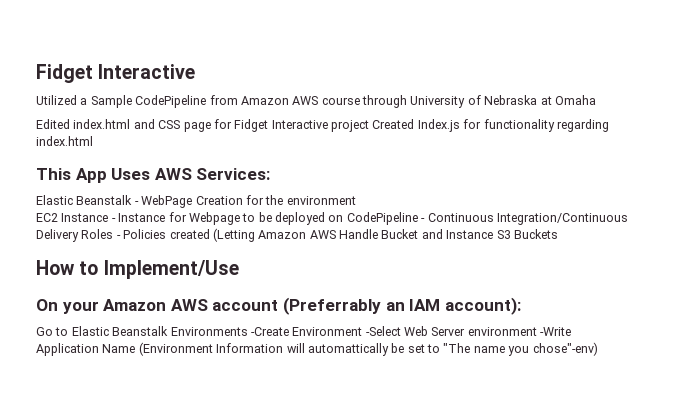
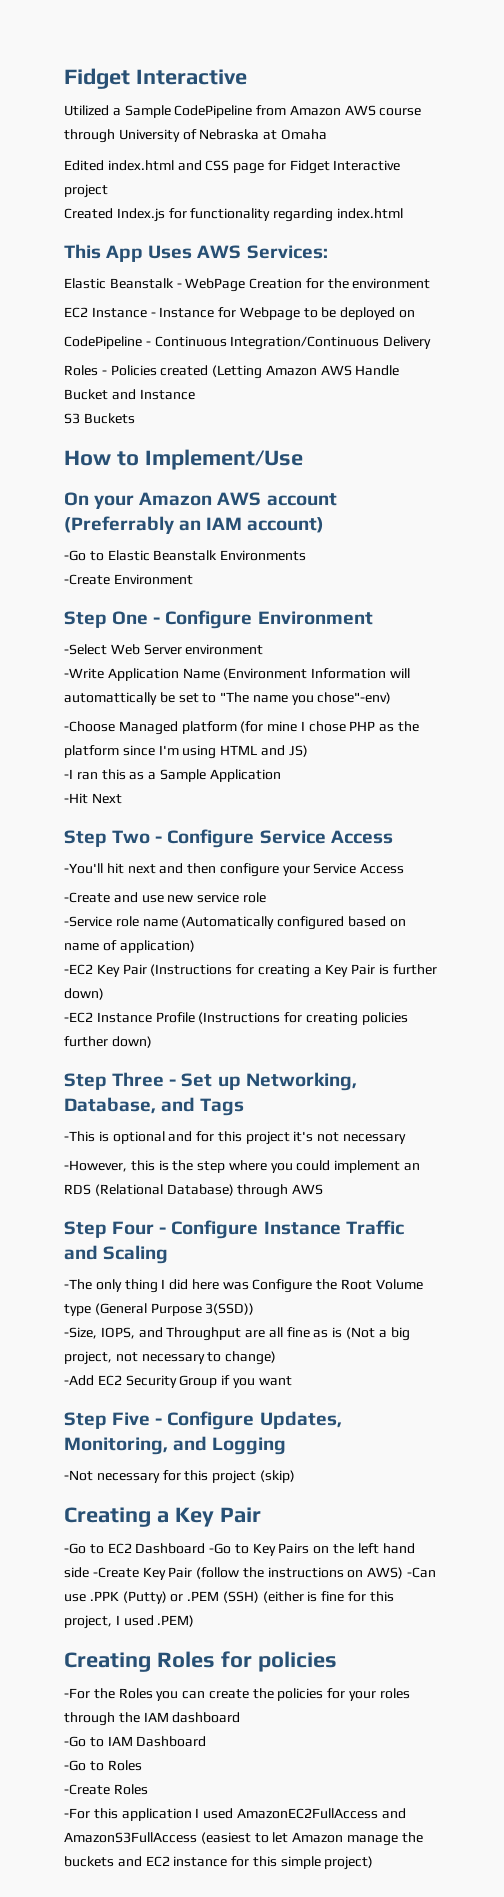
- Edited index.html and CSS page for Fidget Interactive project Created Index.js for functionality regarding index.html
+ Edited index.html and CSS page for Fidget Interactive project
+ Created Index.js for functionality regarding index.html
- EC2 Instance - Instance for Webpage to be deployed on CodePipeline - Continuous Integration/Continuous Delivery Roles - Policies created (Letting Amazon AWS Handle Bucket and Instance S3 Buckets
+ EC2 Instance - Instance for Webpage to be deployed on
+ CodePipeline - Continuous Integration/Continuous Delivery
+ Roles - Policies created (Letting Amazon AWS Handle Bucket and Instance
+ S3 Buckets
- On your Amazon AWS account (Preferrably an IAM account):
- Go to Elastic Beanstalk Environments -Create Environment -Select Web Server environment -Write Application Name (Environment Information will automattically be set to "The name you chose"-env)
+ On your Amazon AWS account (Preferrably an IAM account)
+ -Go to Elastic Beanstalk Environments
+ -Create Environment
+ Step One - Configure Environment
+ -Select Web Server environment
+ -Write Application Name (Environment Information will automattically be set to "The name you chose"-env)
+ -Choose Managed platform (for mine I chose PHP as the platform since I'm using HTML and JS)
+ -I ran this as a Sample Application
+ -Hit Next
+ Step Two - Configure Service Access
+ -You'll hit next and then configure your Service Access
+ -Create and use new service role
+ -Service role name (Automatically configured based on name of application)
+ -EC2 Key Pair (Instructions for creating a Key Pair is further down)
+ -EC2 Instance Profile (Instructions for creating policies further down)
+ Step Three - Set up Networking, Database, and Tags
+ -This is optional and for this project it's not necessary
+ -However, this is the step where you could implement an RDS (Relational Database) through AWS
+ Step Four - Configure Instance Traffic and Scaling
+ -The only thing I did here was Configure the Root Volume type (General Purpose 3(SSD))
+ -Size, IOPS, and Throughput are all fine as is (Not a big project, not necessary to change)
+ -Add EC2 Security Group if you want
+ Step Five - Configure Updates, Monitoring, and Logging
+ -Not necessary for this project (skip)
+ Creating a Key Pair
+ -Go to EC2 Dashboard -Go to Key Pairs on the left hand side -Create Key Pair (follow the instructions on AWS) -Can use .PPK (Putty) or .PEM (SSH) (either is fine for this project, I used .PEM)
+ Creating Roles for policies
+ -For the Roles you can create the policies for your roles through the IAM dashboard
+ -Go to IAM Dashboard
+ -Go to Roles
+ -Create Roles
+ -For this application I used AmazonEC2FullAccess and AmazonS3FullAccess (easiest to let Amazon manage the buckets and EC2 instance for this simple project)

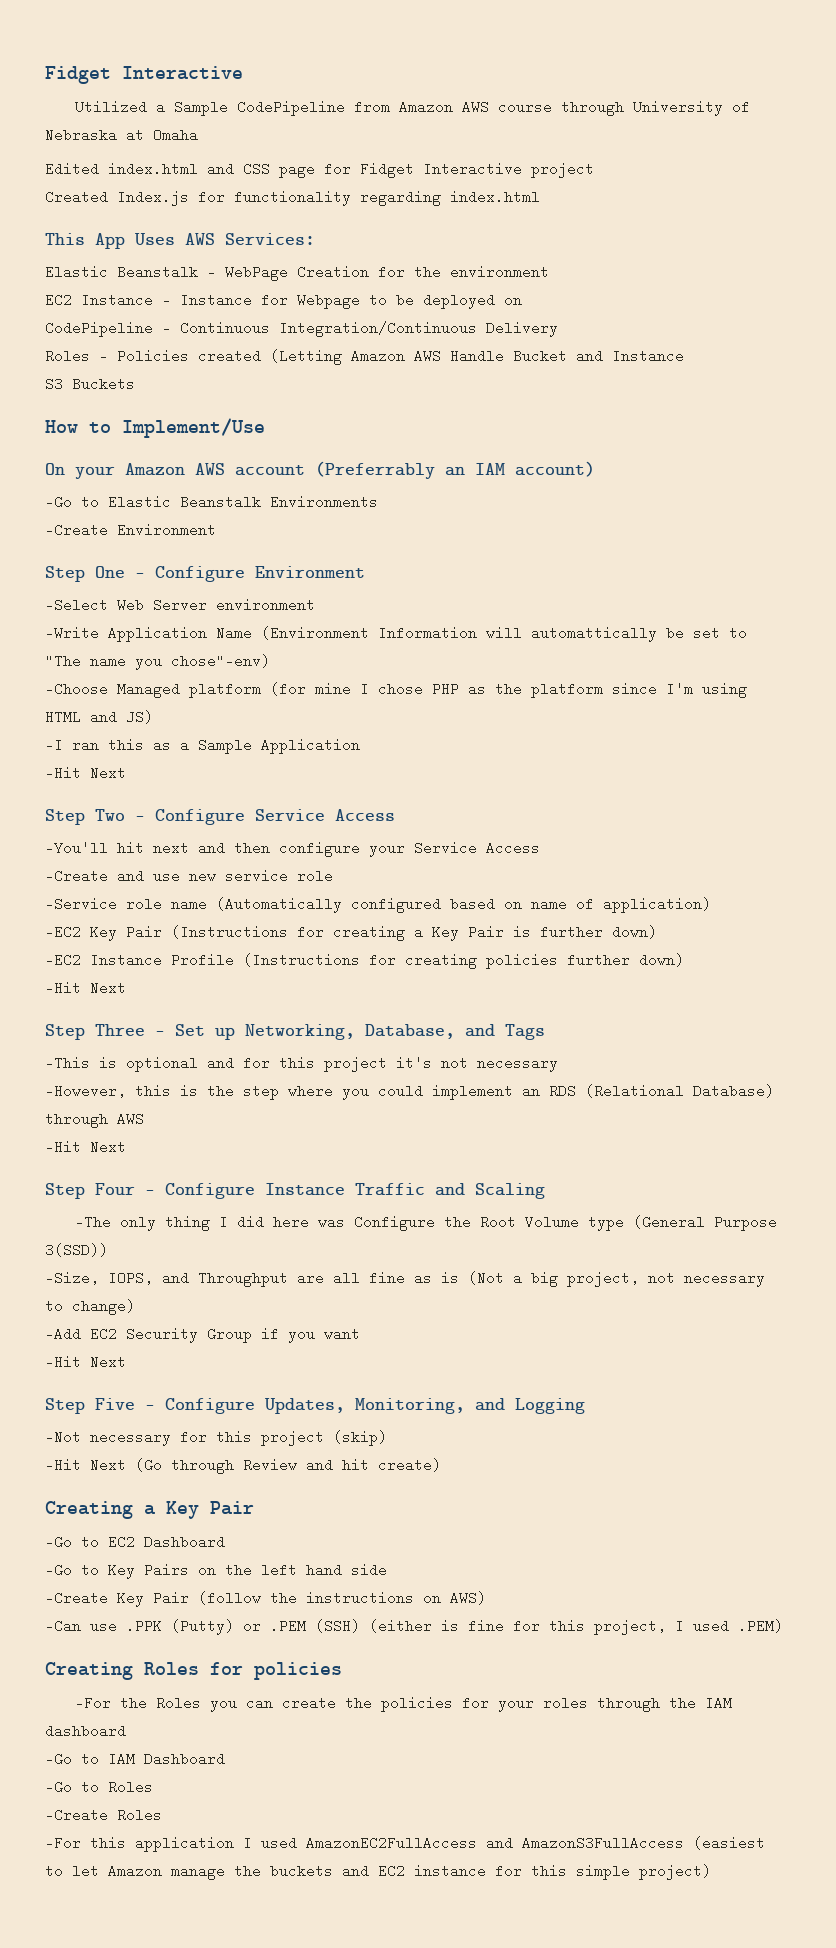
  -EC2 Instance Profile (Instructions for creating policies further down)
+ -Hit Next
  -However, this is the step where you could implement an RDS (Relational Database) through AWS
+ -Hit Next
  -Add EC2 Security Group if you want
+ -Hit Next
+ -Hit Next (Go through Review and hit create)
- -Go to EC2 Dashboard -Go to Key Pairs on the left hand side -Create Key Pair (follow the instructions on AWS) -Can use .PPK (Putty) or .PEM (SSH) (either is fine for this project, I used .PEM)
+ -Go to EC2 Dashboard
+ -Go to Key Pairs on the left hand side
+ -Create Key Pair (follow the instructions on AWS)
+ -Can use .PPK (Putty) or .PEM (SSH) (either is fine for this project, I used .PEM)

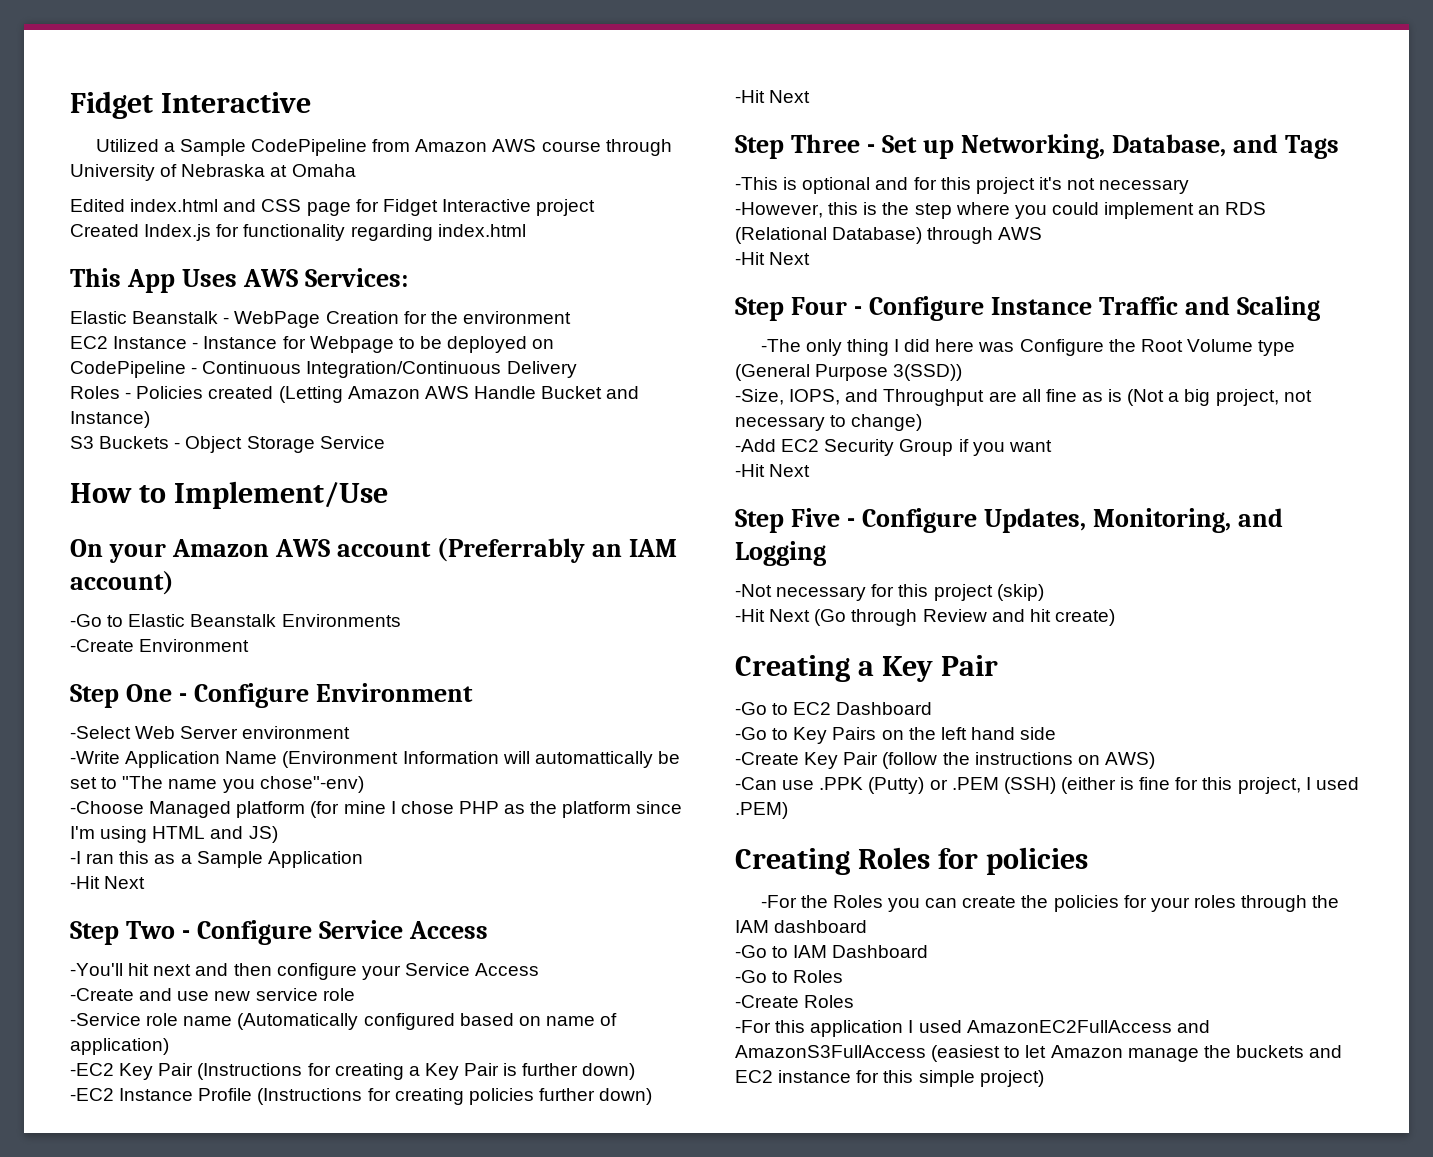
- Roles - Policies created (Letting Amazon AWS Handle Bucket and Instance
+ Roles - Policies created (Letting Amazon AWS Handle Bucket and Instance)
- S3 Buckets
+ S3 Buckets - Object Storage Service

